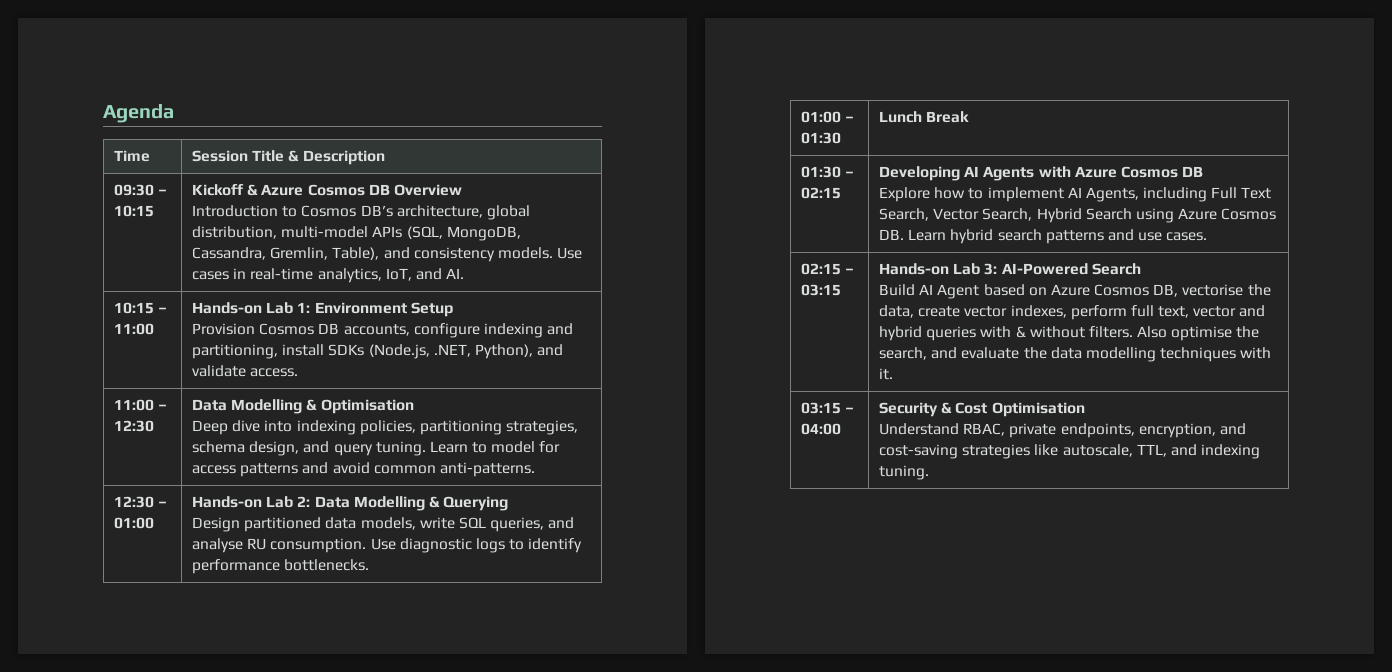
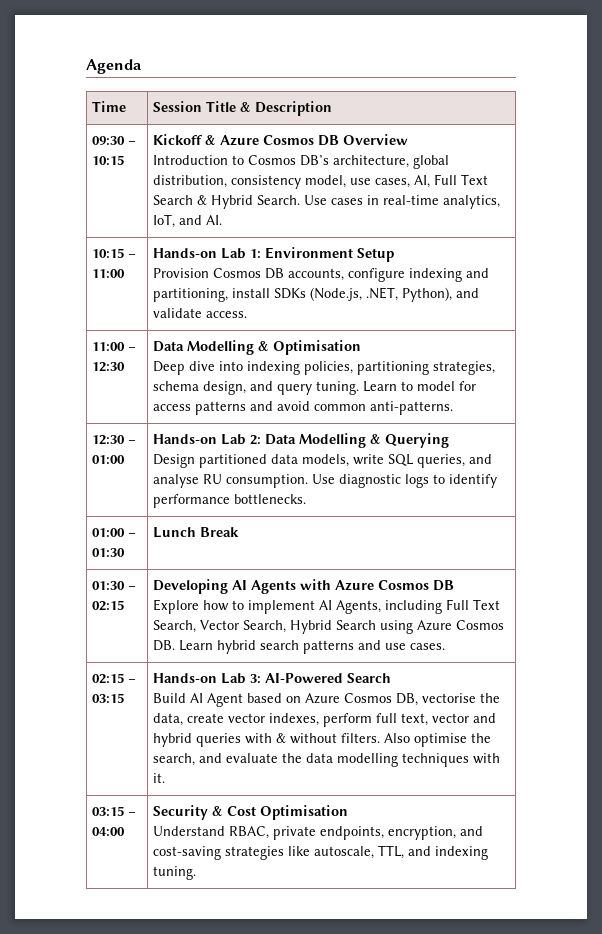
  09:30 – 10:15 | Kickoff & Azure Cosmos DB Overview
- Introduction to Cosmos DB’s architecture, global distribution, multi-model APIs (SQL, MongoDB, Cassandra, Gremlin, Table), and consistency models. Use cases in real-time analytics, IoT, and AI.
+ Introduction to Cosmos DB’s architecture, global distribution, consistency model, use cases, AI, Full Text Search & Hybrid Search. Use cases in real-time analytics, IoT, and AI.

